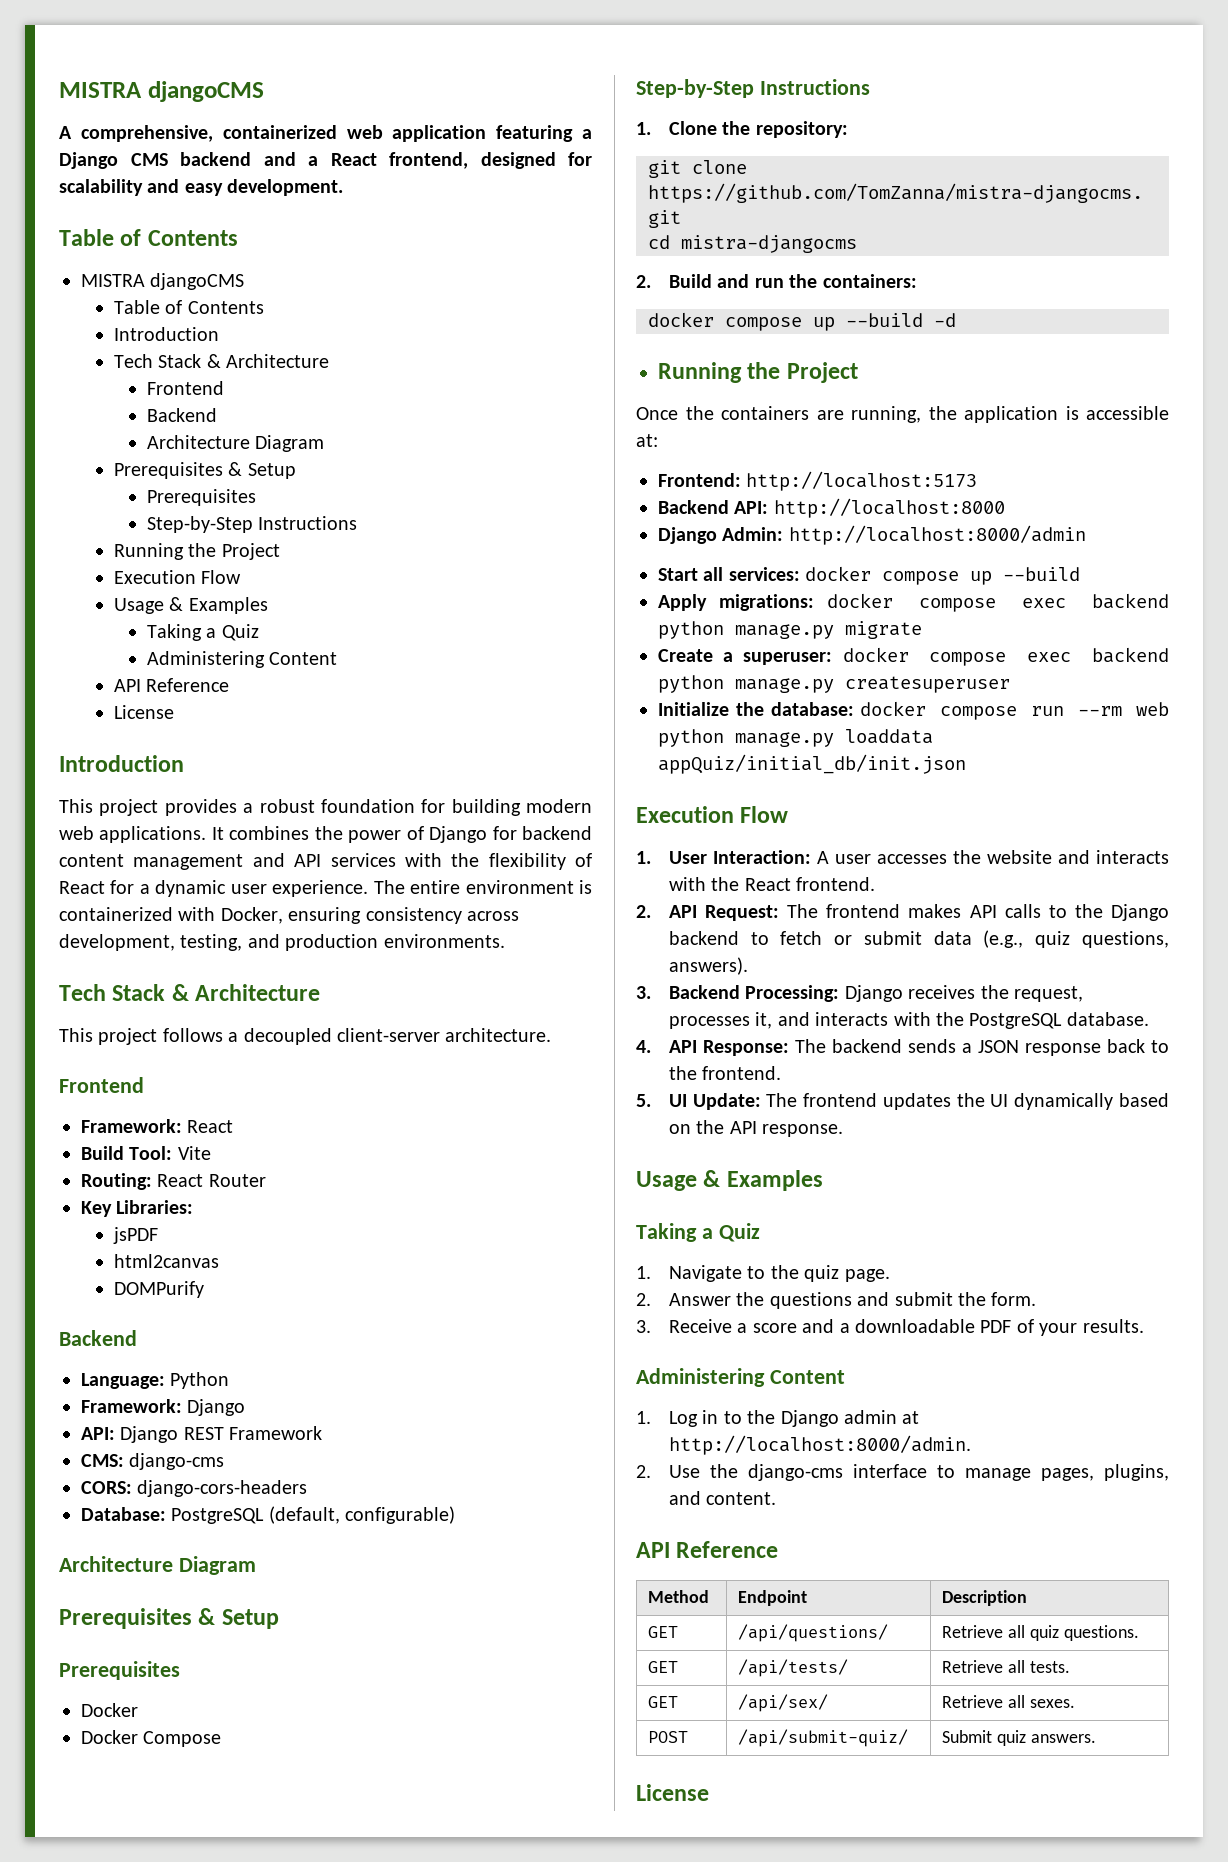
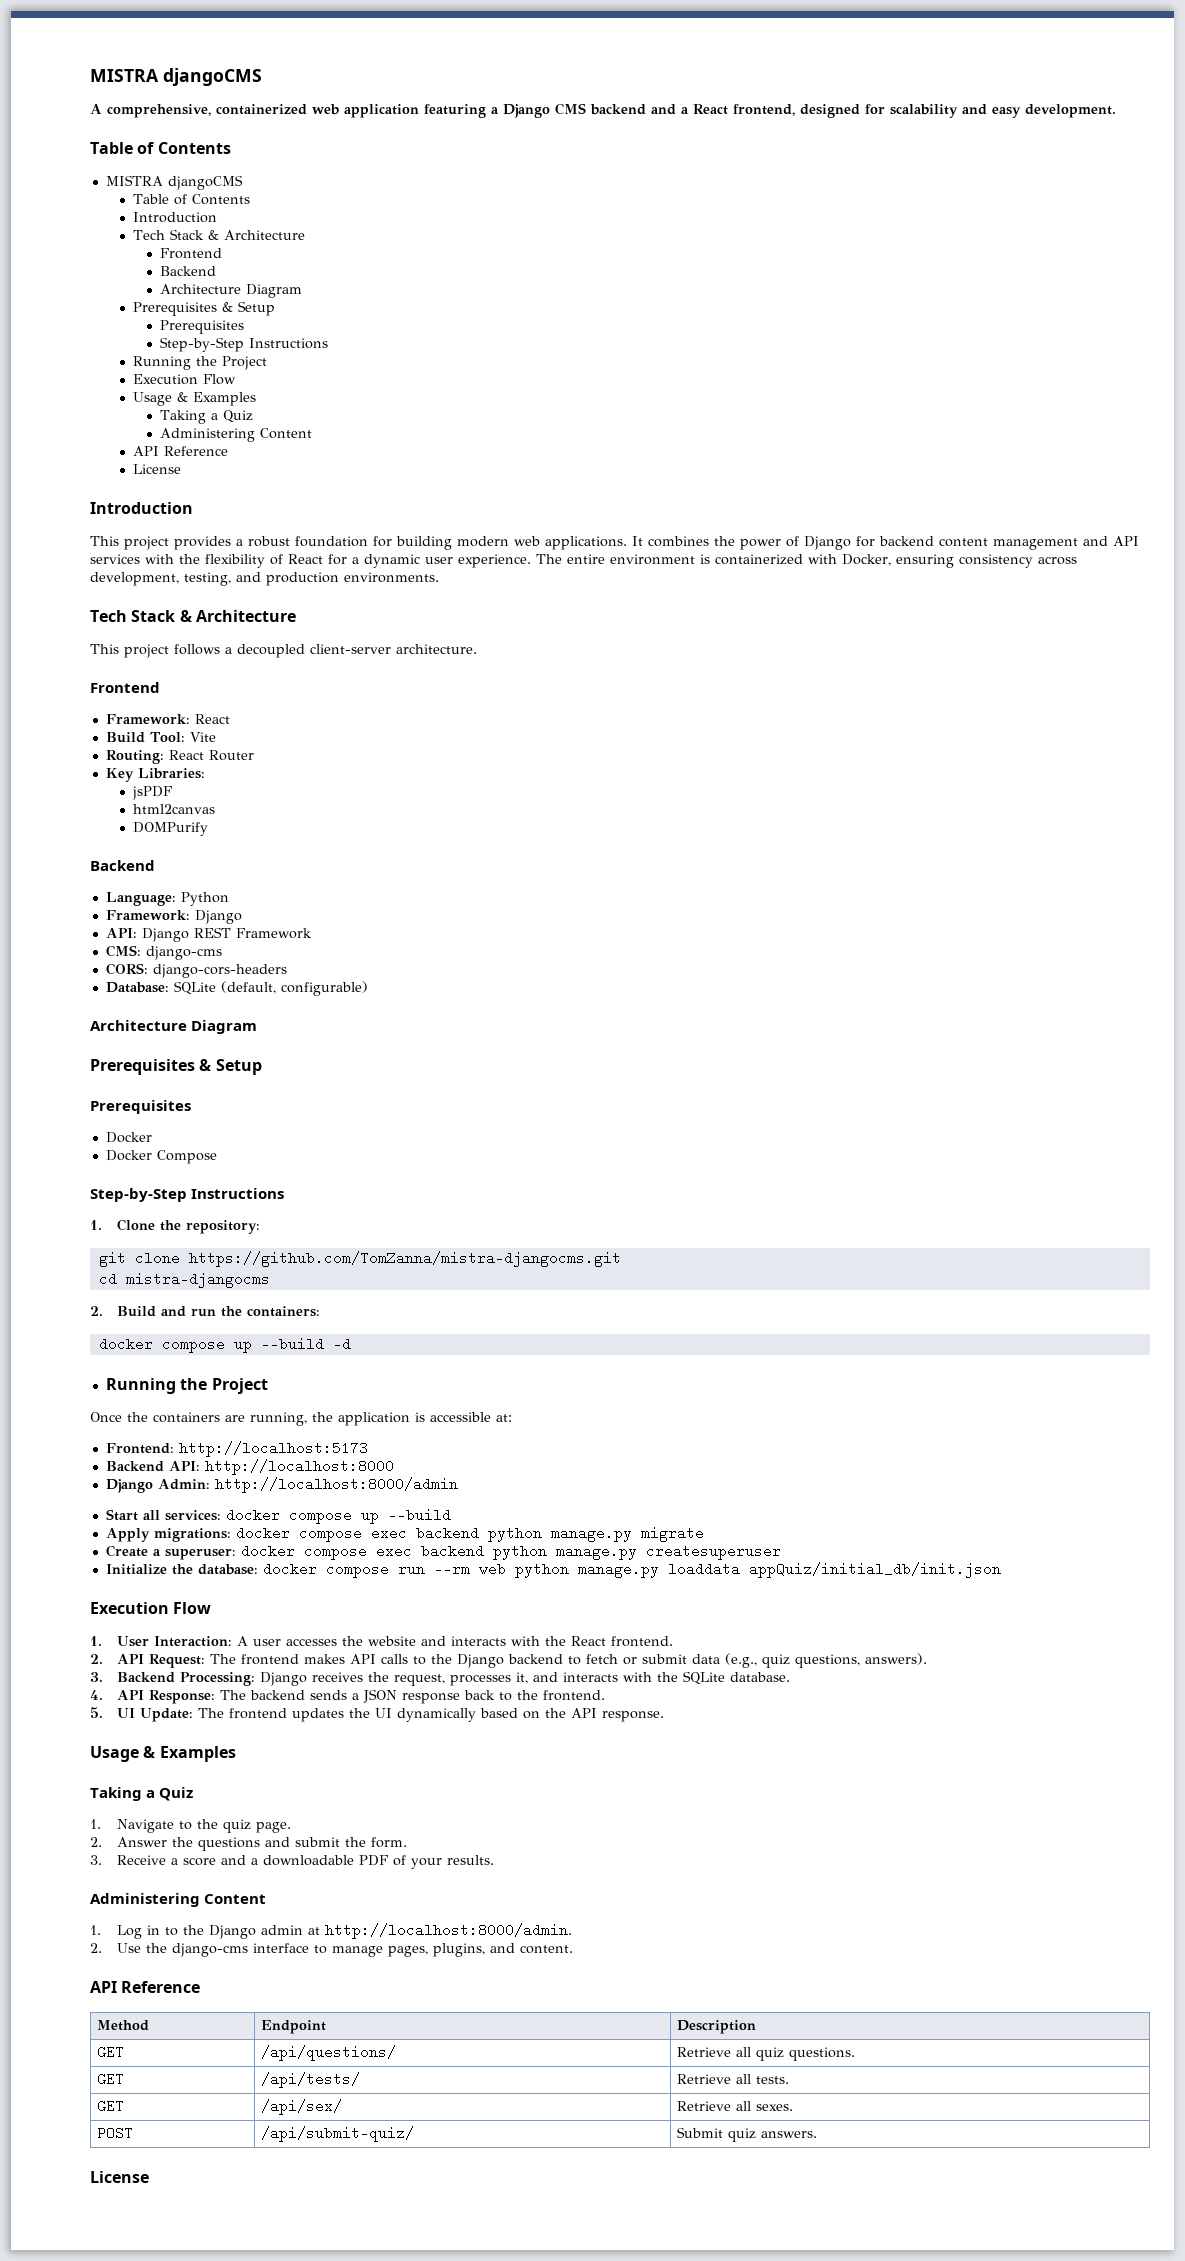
- Database: PostgreSQL (default, configurable)
+ Database: SQLite (default, configurable)
- 3. Backend Processing: Django receives the request, processes it, and interacts with the PostgreSQL database.
+ 3. Backend Processing: Django receives the request, processes it, and interacts with the SQLite database.

